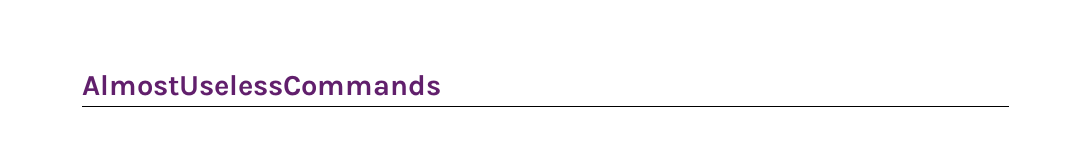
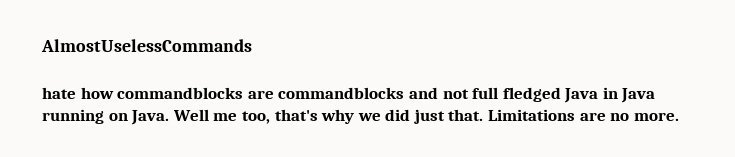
+ hate how commandblocks are commandblocks and not full fledged Java in Java running on Java. Well me too, that's why we did just that. Limitations are no more.

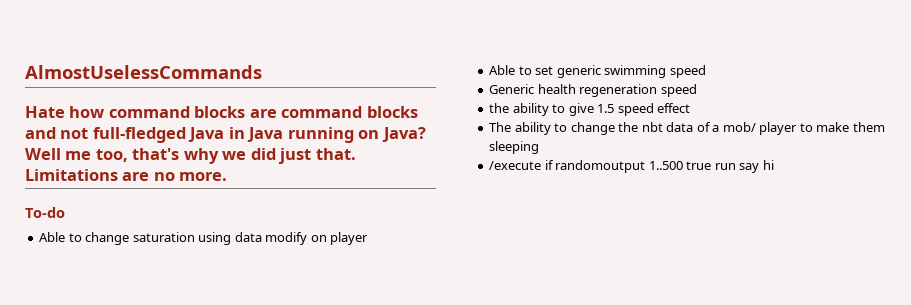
- hate how commandblocks are commandblocks and not full fledged Java in Java running on Java.
+ Hate how command blocks are command blocks and not full-fledged Java in Java running on Java?
+ To-do
+ Able to change saturation using data modify on player
+ Able to set generic swimming speed
+ Generic health regeneration speed
+ the ability to give 1.5 speed effect
+ The ability to change the nbt data of a mob/ player to make them sleeping
+ /execute if randomoutput 1..500 true run say hi

